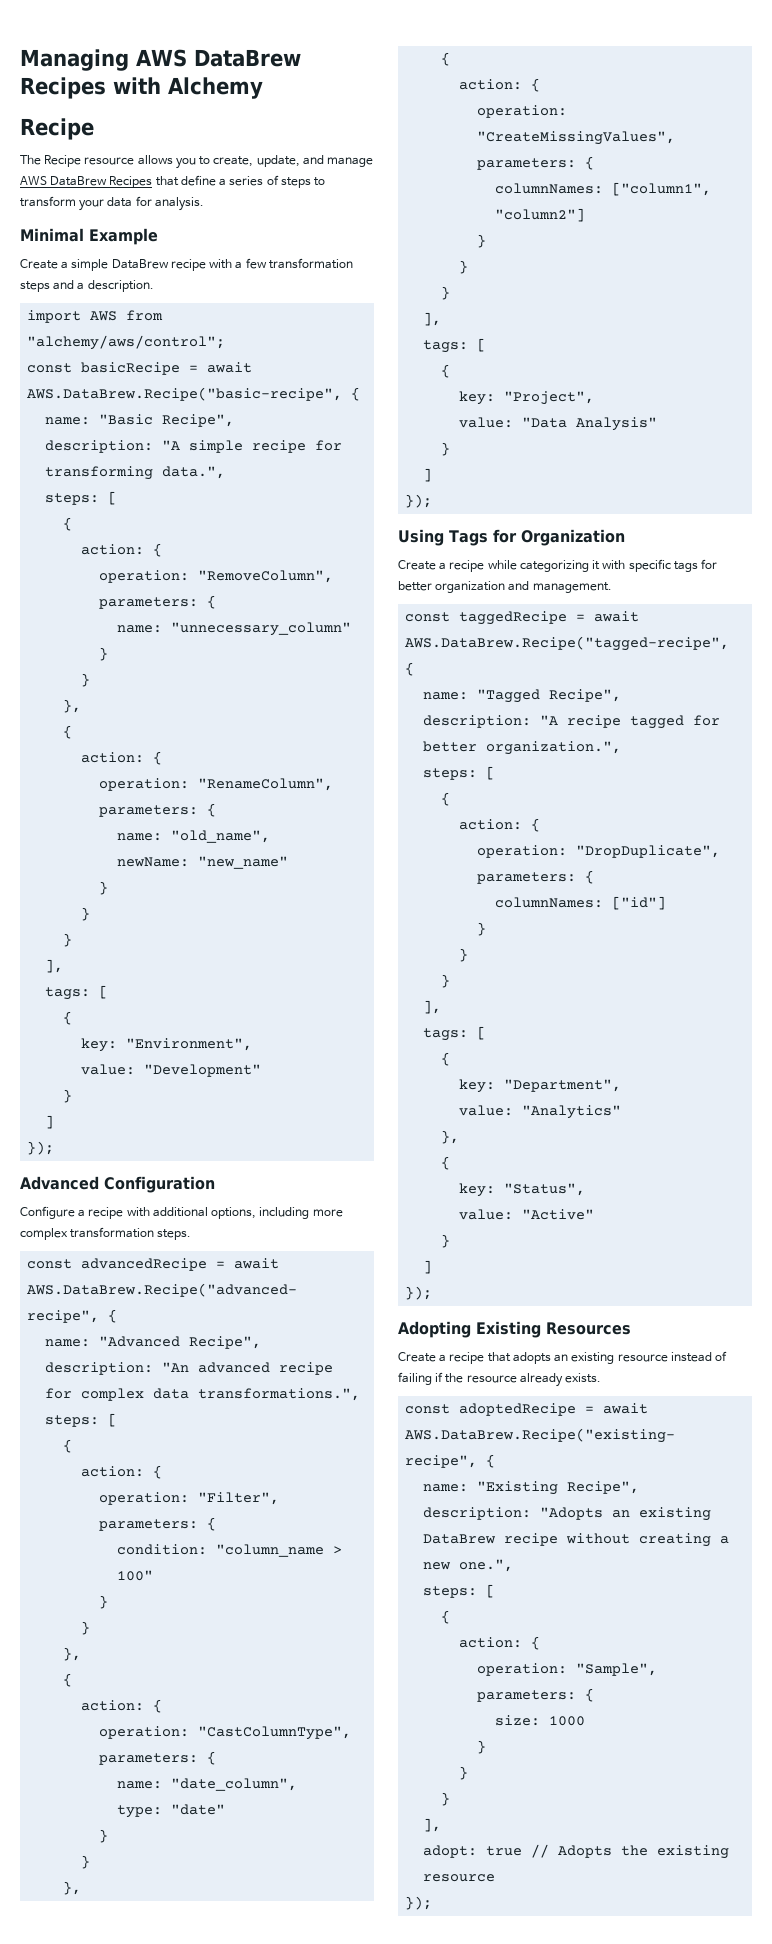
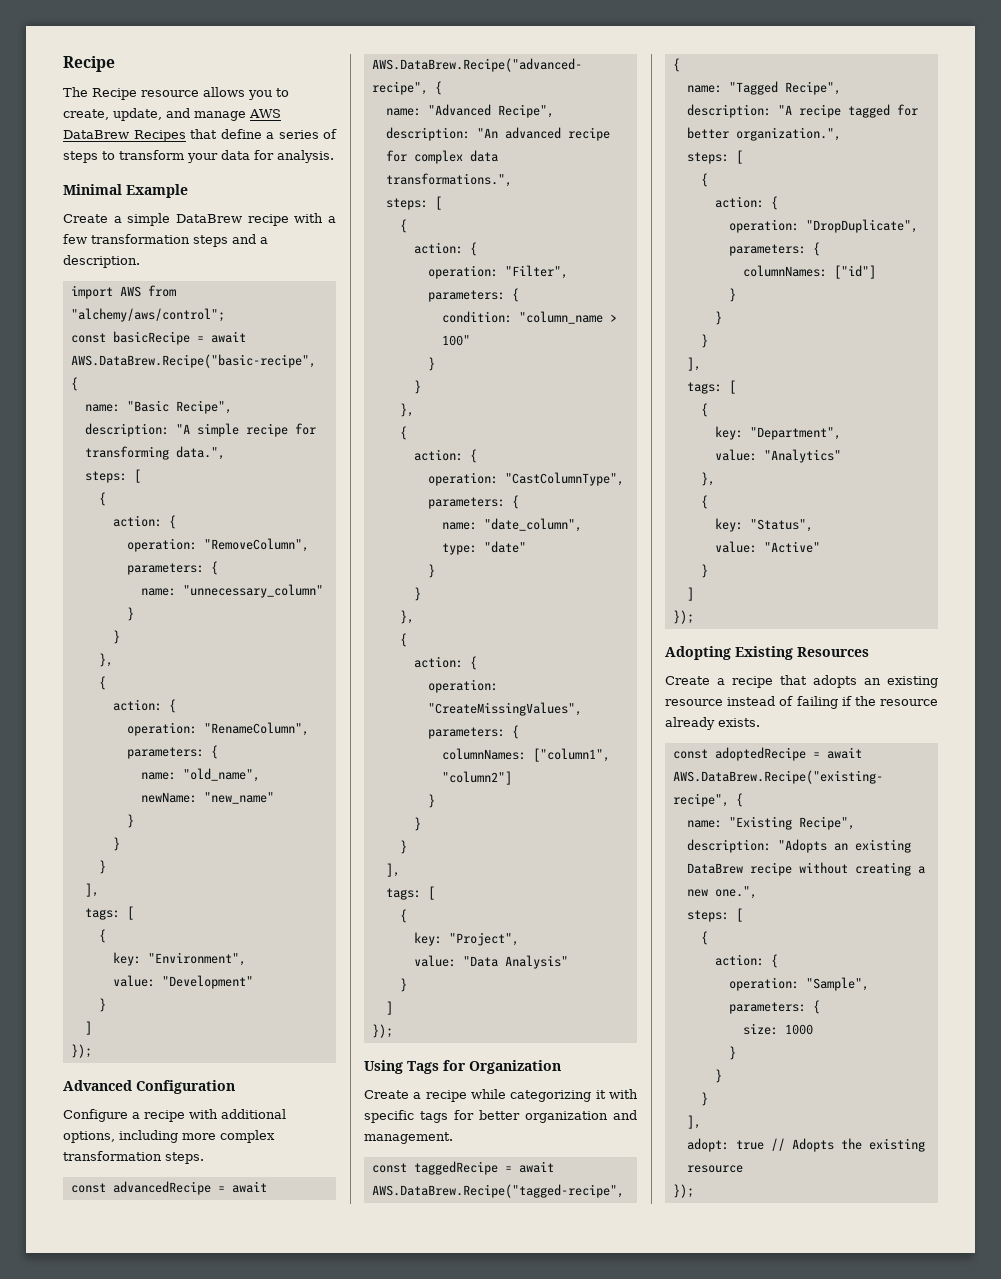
- Managing AWS DataBrew Recipes with Alchemy

